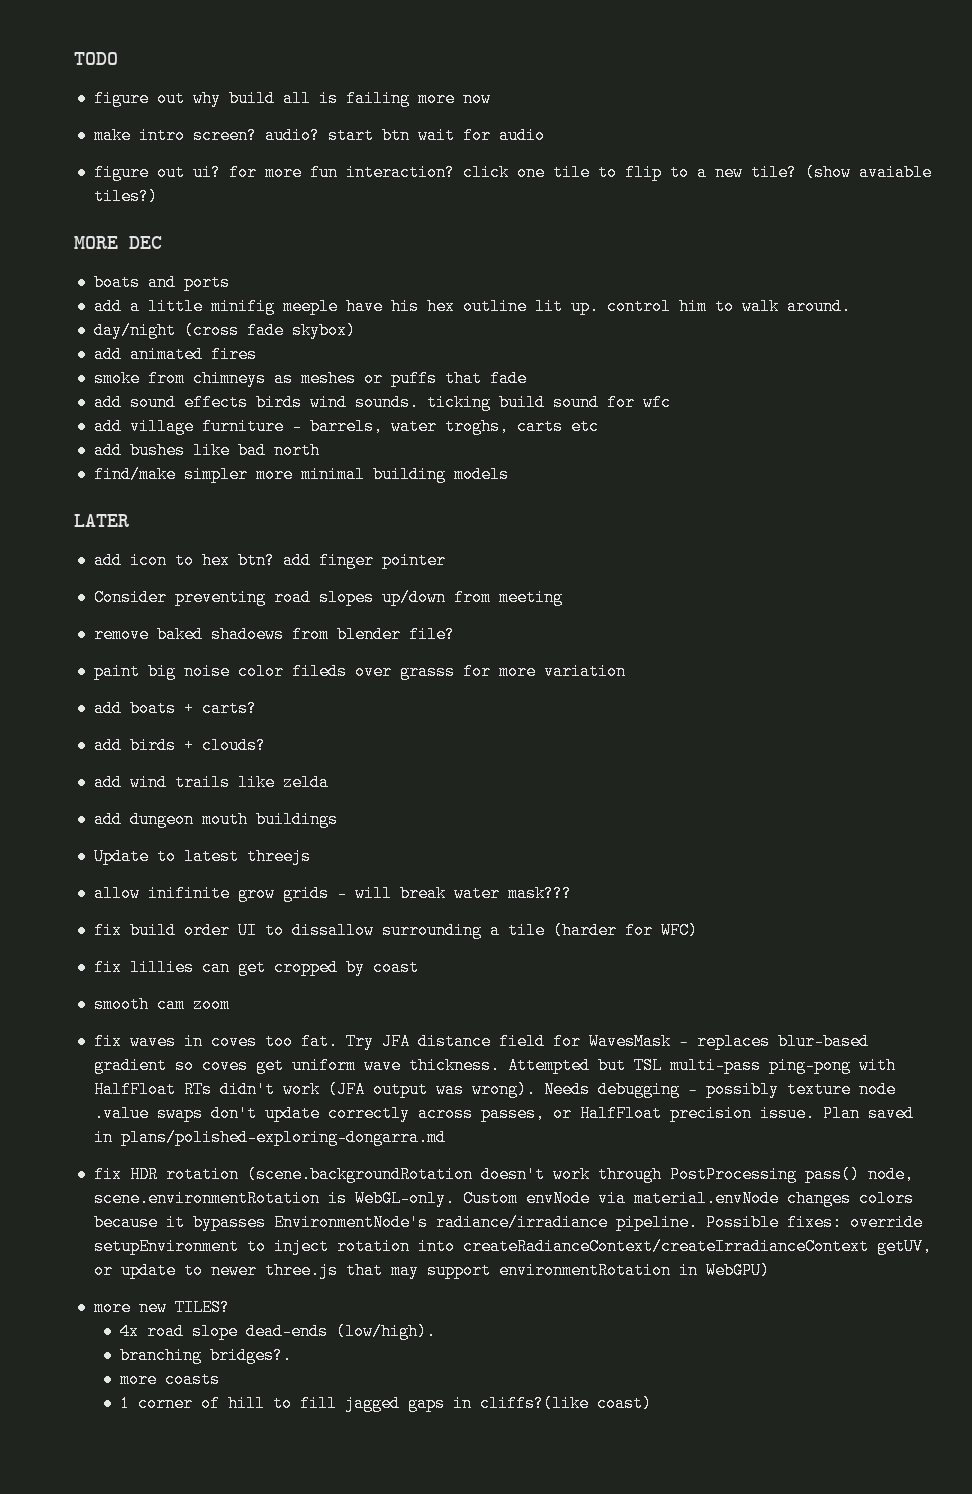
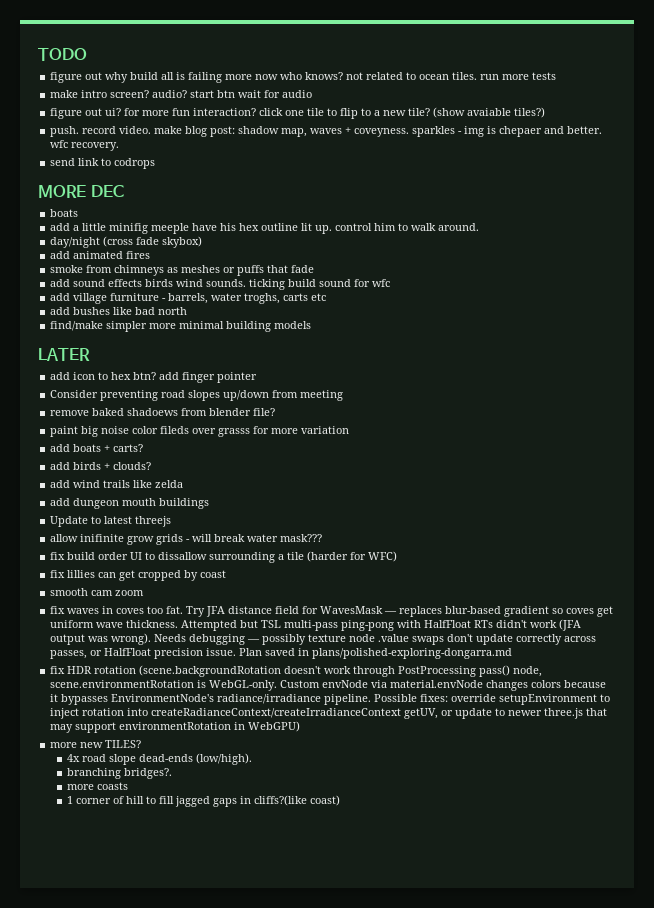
- figure out why build all is failing more now
+ figure out why build all is failing more now who knows? not related to ocean tiles. run more tests
+ push. record video. make blog post: shadow map, waves + coveyness. sparkles - img is chepaer and better. wfc recovery.
+ send link to codrops
  MORE DEC
- boats and ports
+ boats

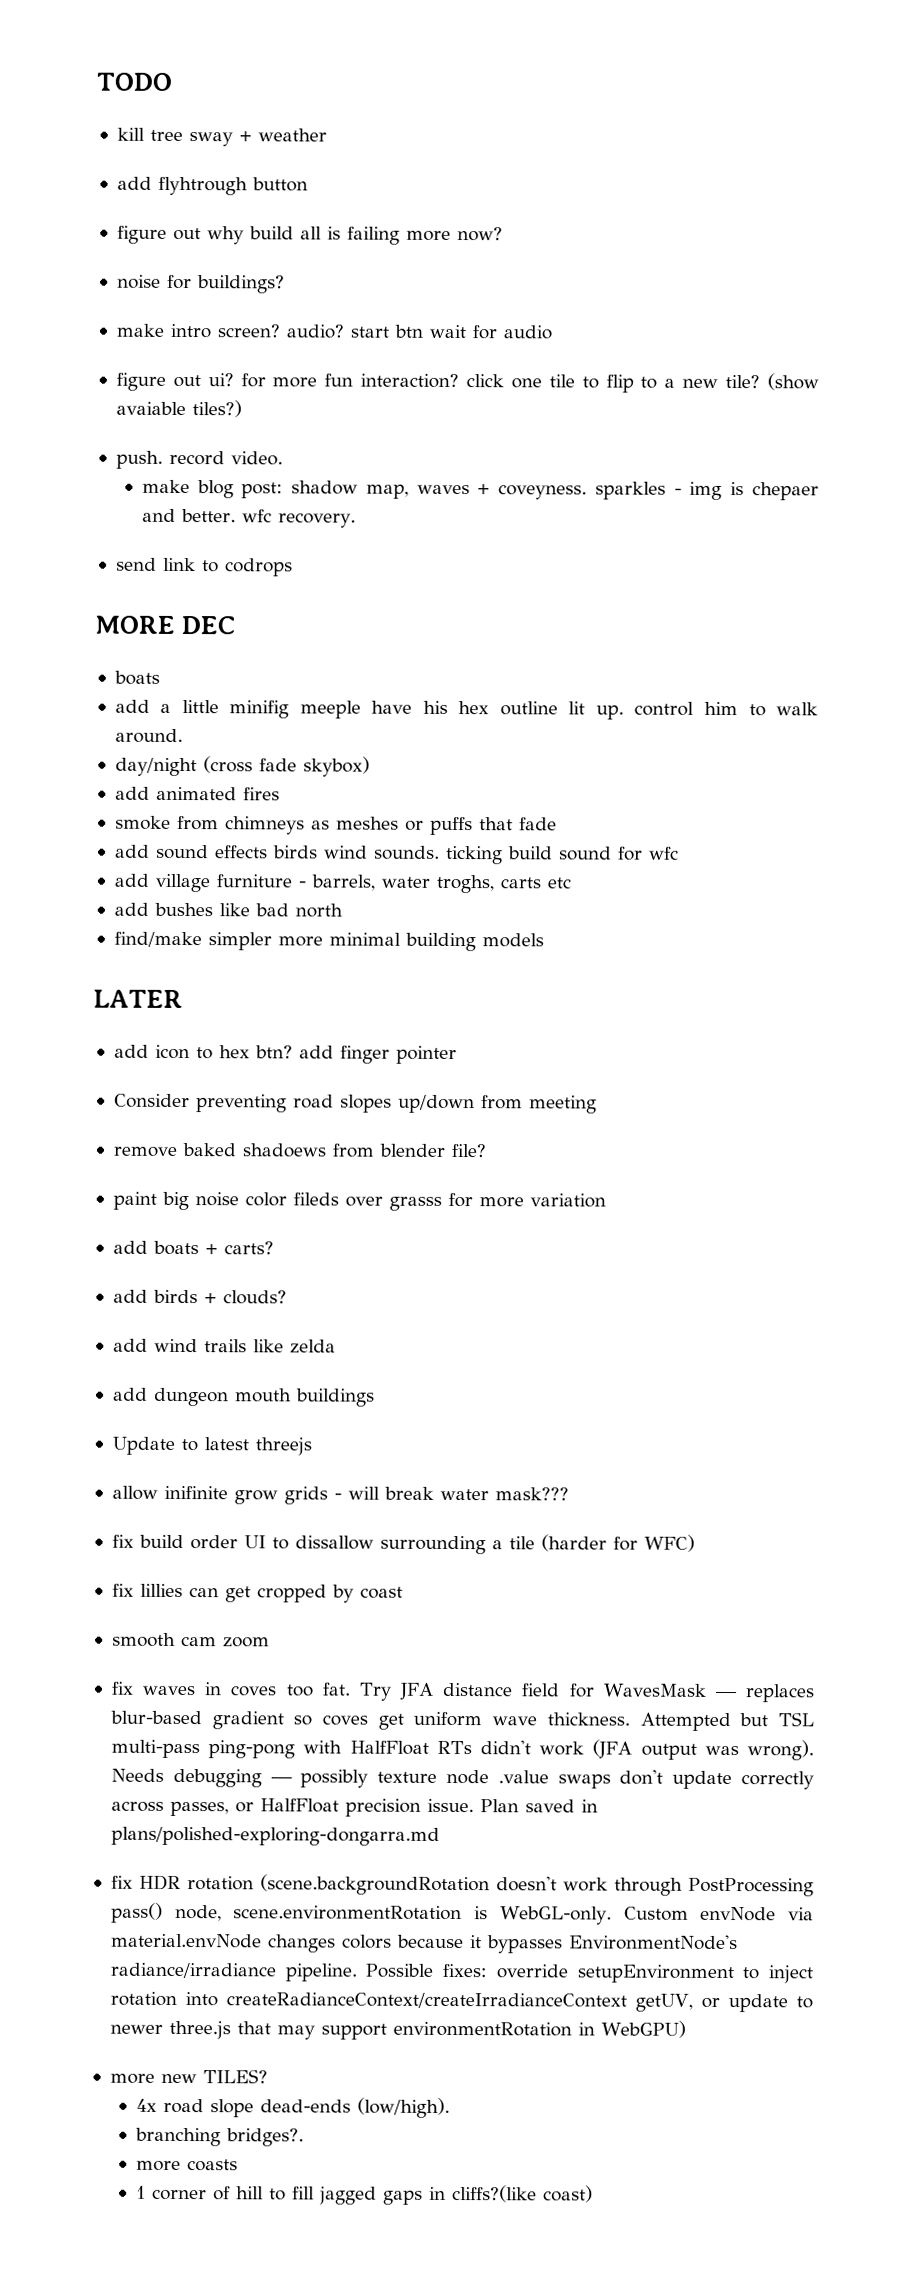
+ kill tree sway + weather
+ add flyhtrough button
- figure out why build all is failing more now who knows? not related to ocean tiles. run more tests
+ figure out why build all is failing more now?
+ noise for buildings?
- push. record video. make blog post: shadow map, waves + coveyness. sparkles - img is chepaer and better. wfc recovery.
+ push. record video.
+ make blog post: shadow map, waves + coveyness. sparkles - img is chepaer and better. wfc recovery.

